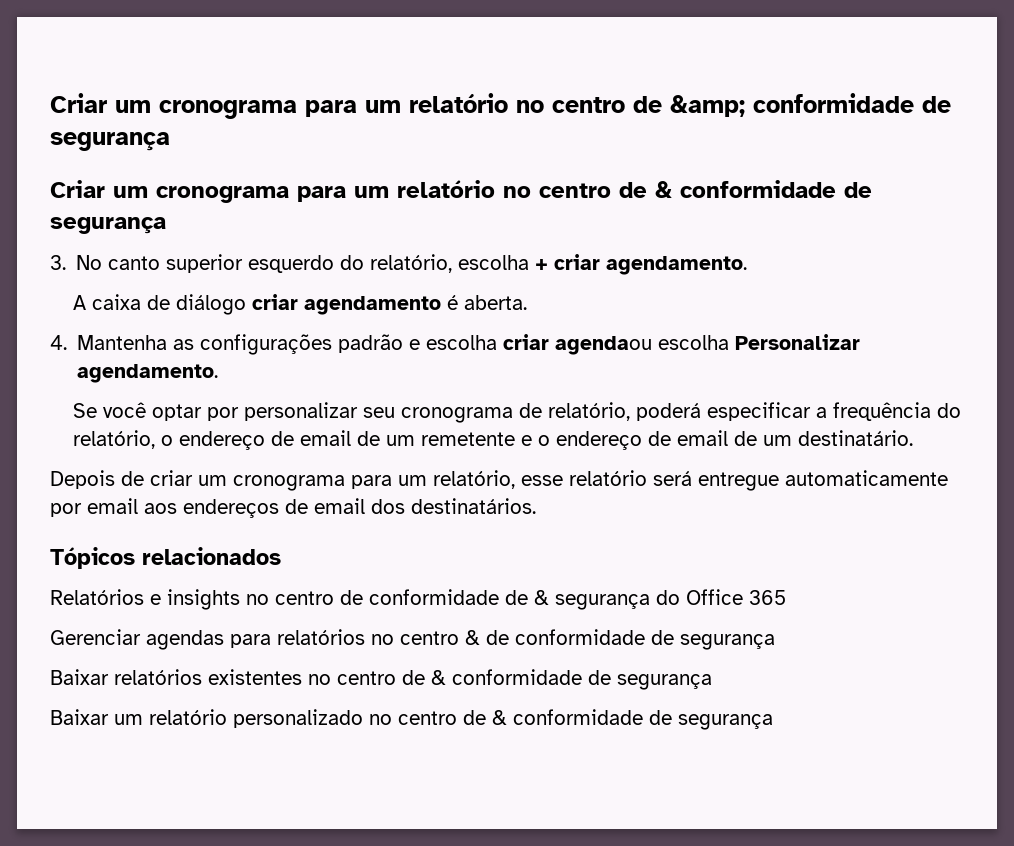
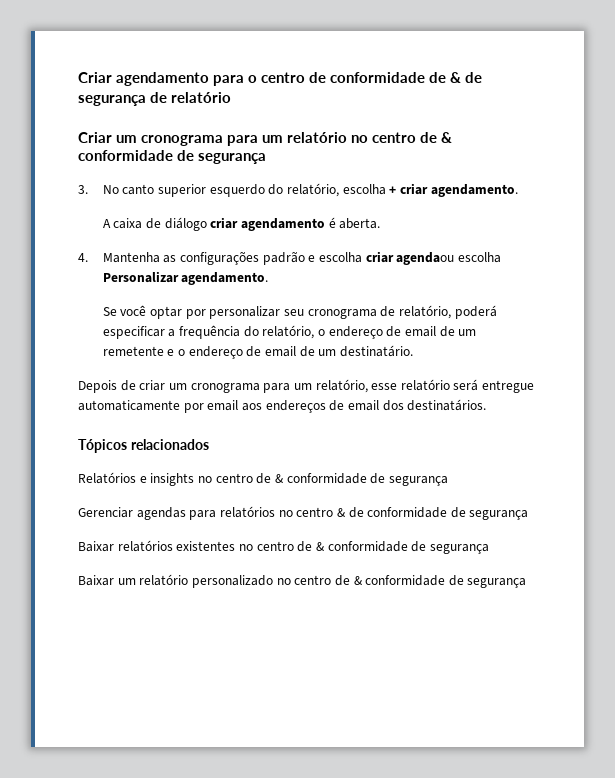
- Criar um cronograma para um relatório no centro de &amp; conformidade de segurança
+ Criar agendamento para o centro de conformidade de & de segurança de relatório
- Relatórios e insights no centro de conformidade de & segurança do Office 365
+ Relatórios e insights no centro de & conformidade de segurança

